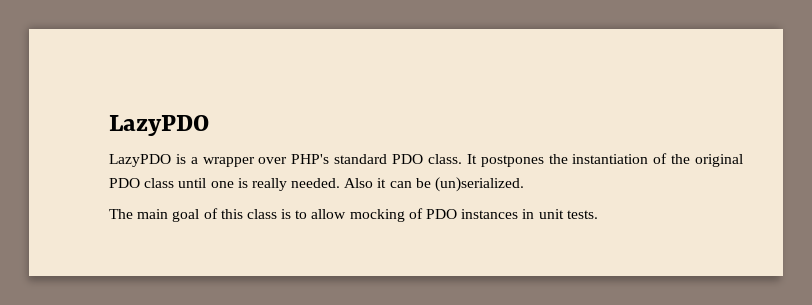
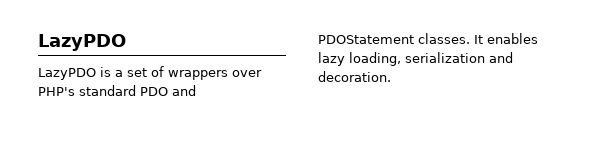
- LazyPDO is a wrapper over PHP's standard PDO class. It postpones the instantiation of the original PDO class until one is really needed. Also it can be (un)serialized.
- The main goal of this class is to allow mocking of PDO instances in unit tests.
+ LazyPDO is a set of wrappers over PHP's standard PDO and PDOStatement classes. It enables lazy loading, serialization and decoration.

